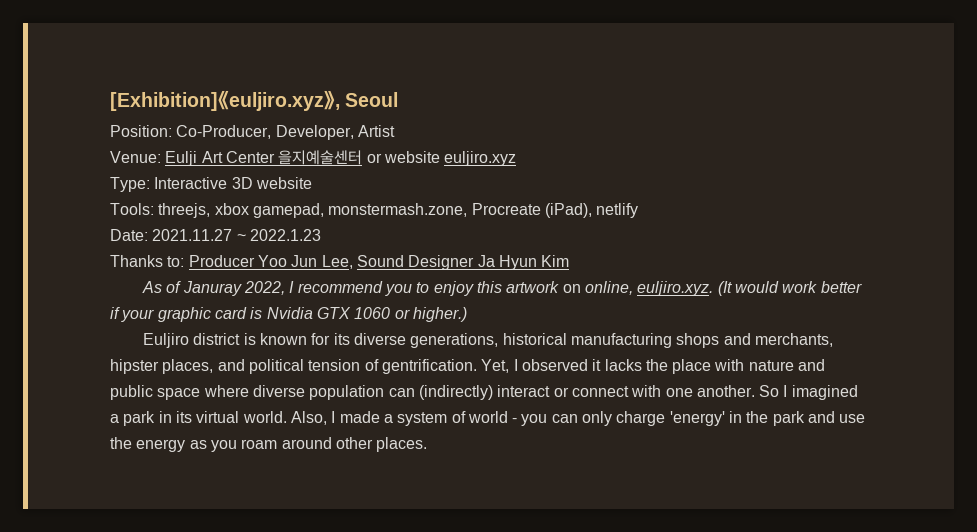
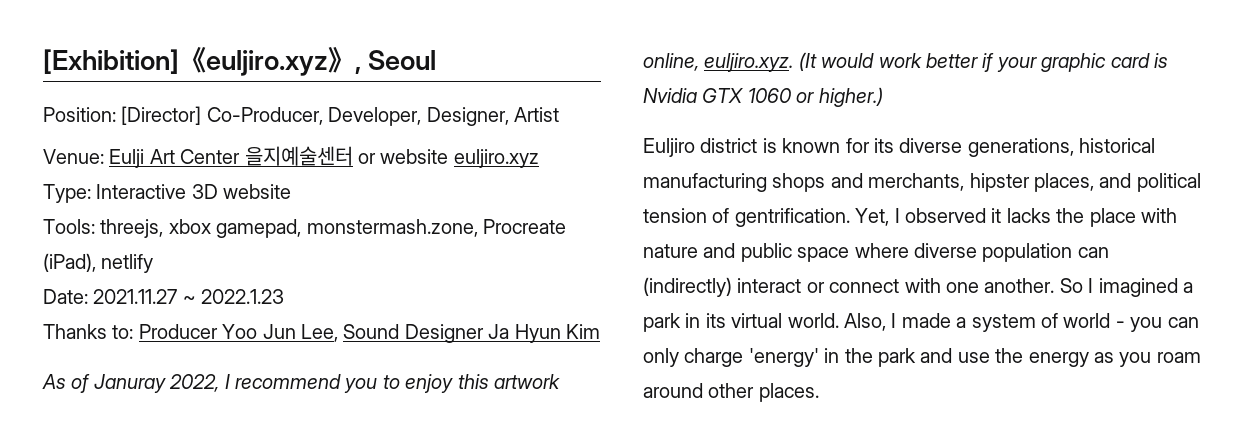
- Position: Co-Producer, Developer, Artist
+ Position: [Director] Co-Producer, Developer, Designer, Artist
- As of Januray 2022, I recommend you to enjoy this artwork on online, euljiro.xyz. (It would work better if your graphic card is Nvidia GTX 1060 or higher.)
+ As of Januray 2022, I recommend you to enjoy this artwork online, euljiro.xyz. (It would work better if your graphic card is Nvidia GTX 1060 or higher.)

